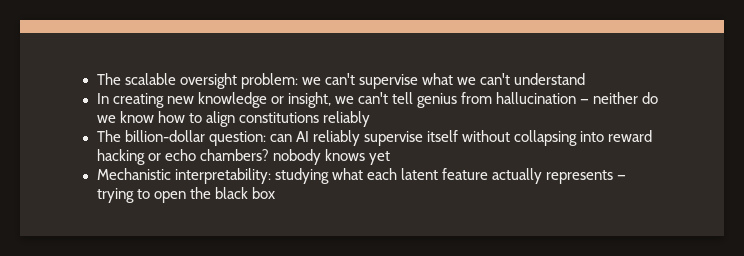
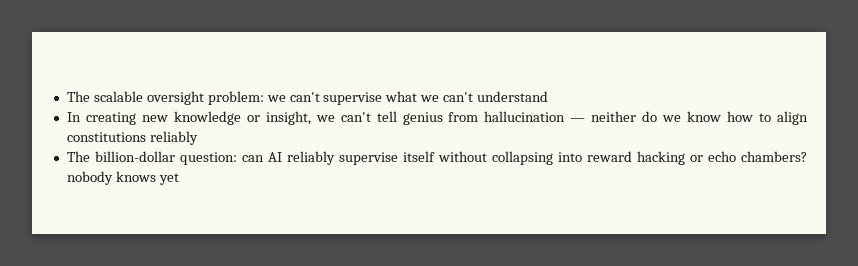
- Mechanistic interpretability: studying what each latent feature actually represents — trying to open the black box

